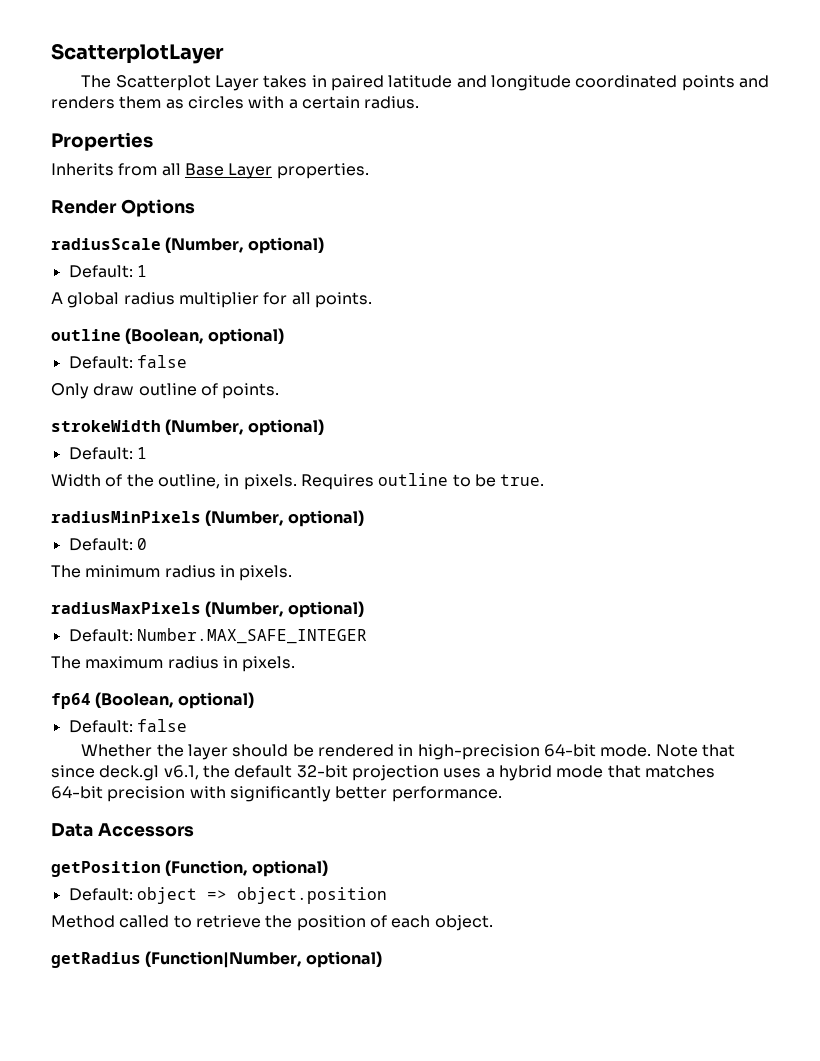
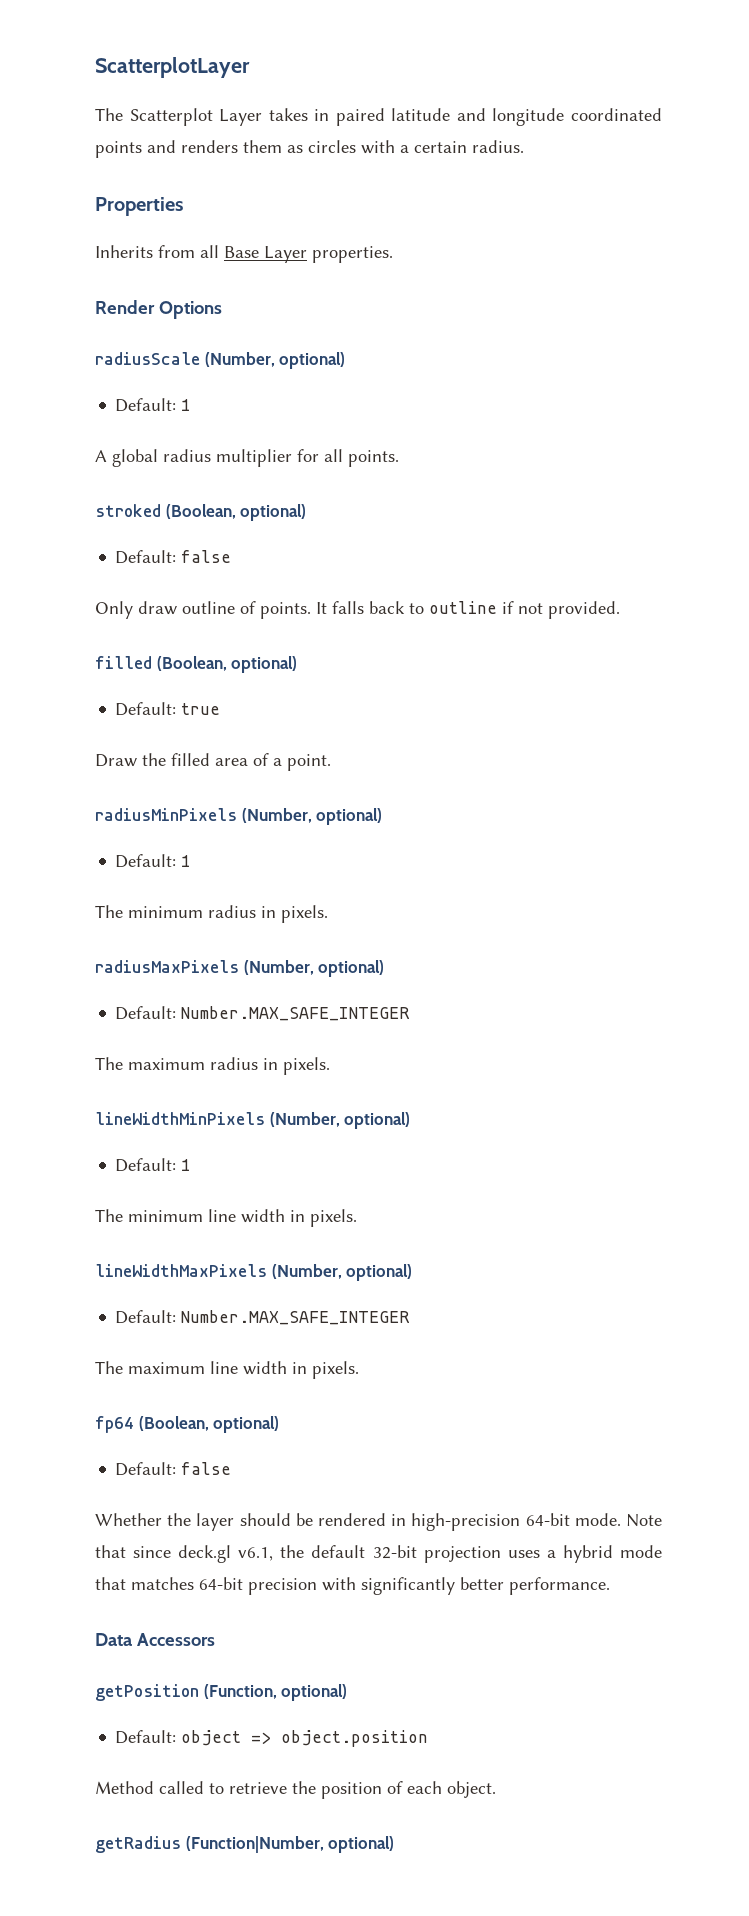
- outline (Boolean, optional)
+ stroked (Boolean, optional)
- Only draw outline of points.
- strokeWidth (Number, optional)
- Default: 1
- Width of the outline, in pixels. Requires outline to be true.
+ Only draw outline of points. It falls back to outline if not provided.
+ filled (Boolean, optional)
+ Default: true
+ Draw the filled area of a point.
  radiusMinPixels (Number, optional)
- Default: 0
+ Default: 1
+ lineWidthMinPixels (Number, optional)
+ Default: 1
+ The minimum line width in pixels.
+ lineWidthMaxPixels (Number, optional)
+ Default: Number.MAX_SAFE_INTEGER
+ The maximum line width in pixels.

